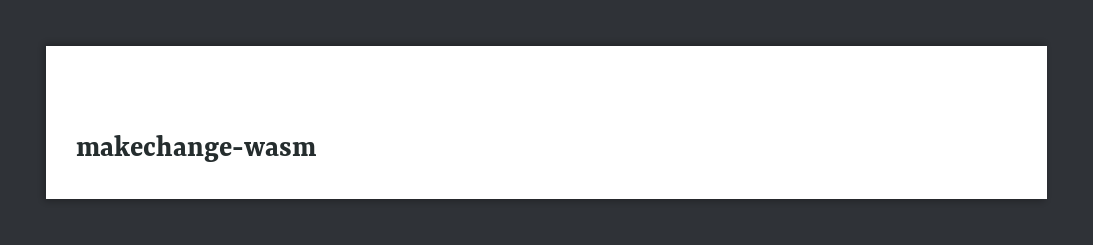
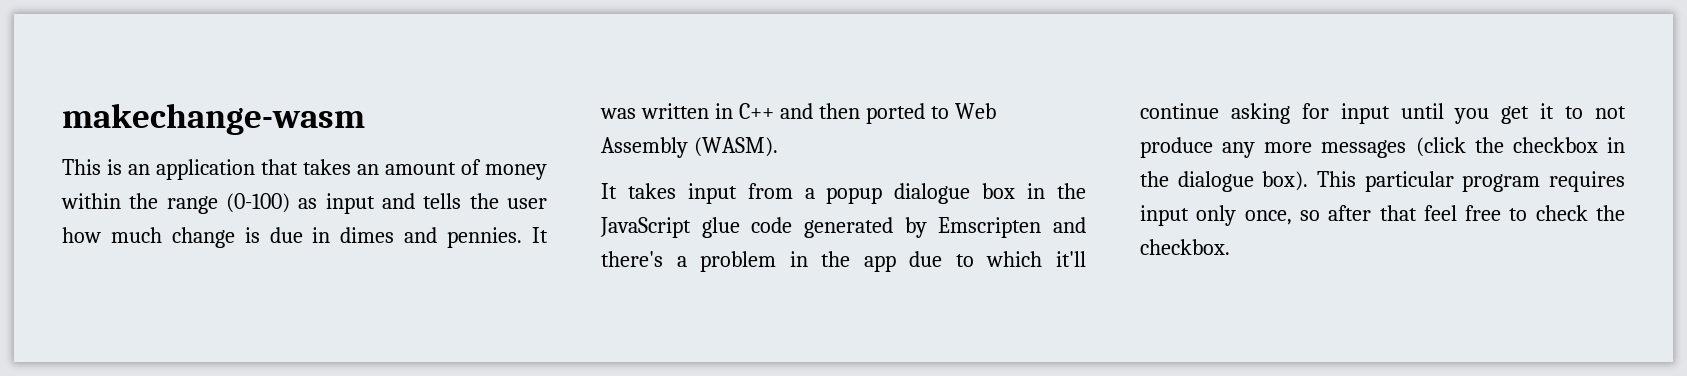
+ This is an application that takes an amount of money within the range (0-100) as input and tells the user how much change is due in dimes and pennies. It was written in C++ and then ported to Web Assembly (WASM).
+ It takes input from a popup dialogue box in the JavaScript glue code generated by Emscripten and there's a problem in the app due to which it'll continue asking for input until you get it to not produce any more messages (click the checkbox in the dialogue box). This particular program requires input only once, so after that feel free to check the checkbox.

